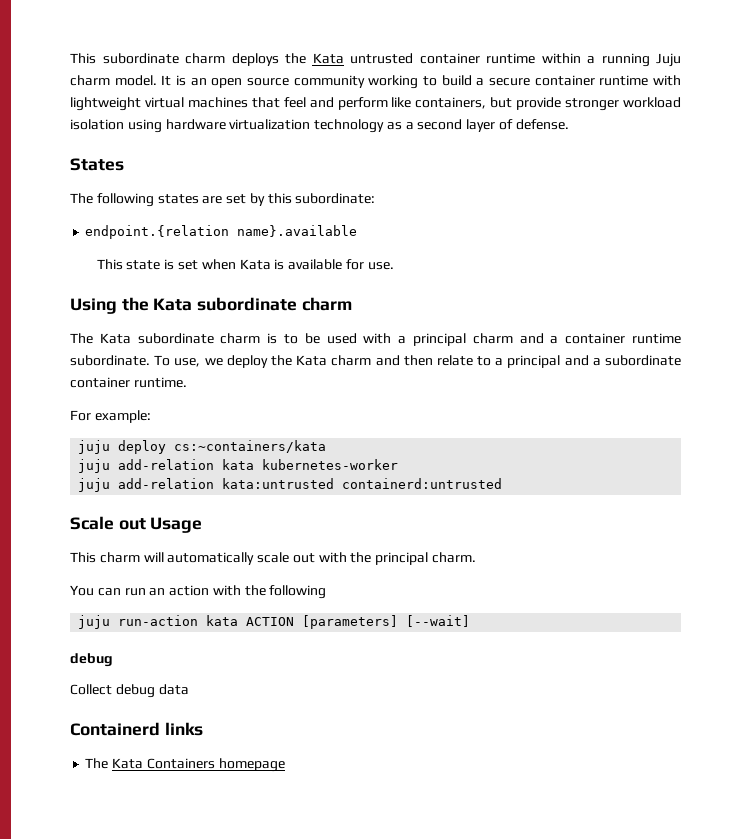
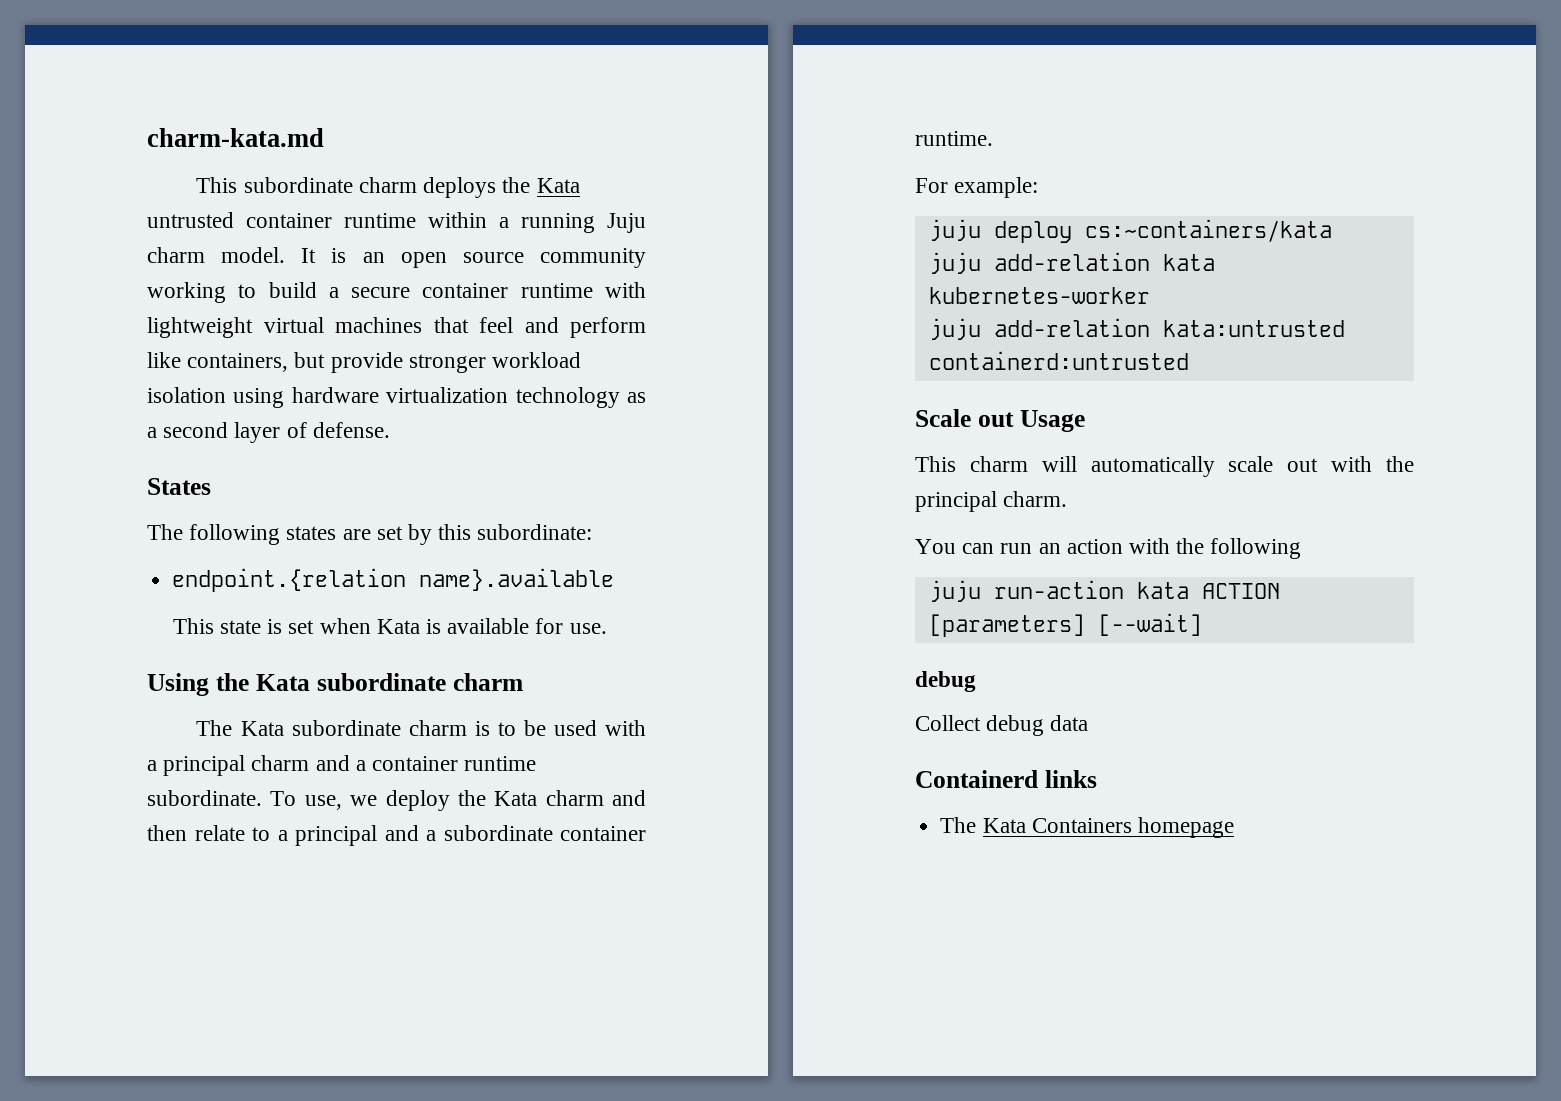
+ charm-kata.md

